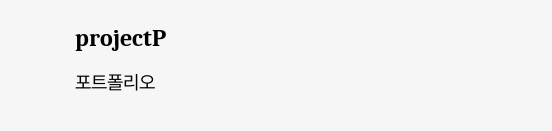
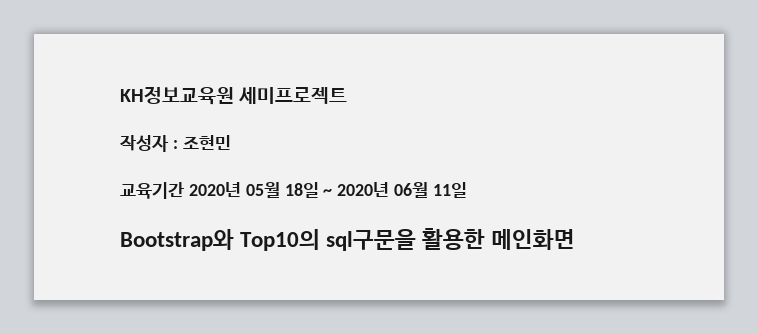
- projectP
- 포트폴리오
+ KH정보교육원 세미프로젝트
+ 작성자 : 조현민
+ 교육기간 2020년 05월 18일 ~ 2020년 06월 11일
+ Bootstrap와 Top10의 sql구문을 활용한 메인화면

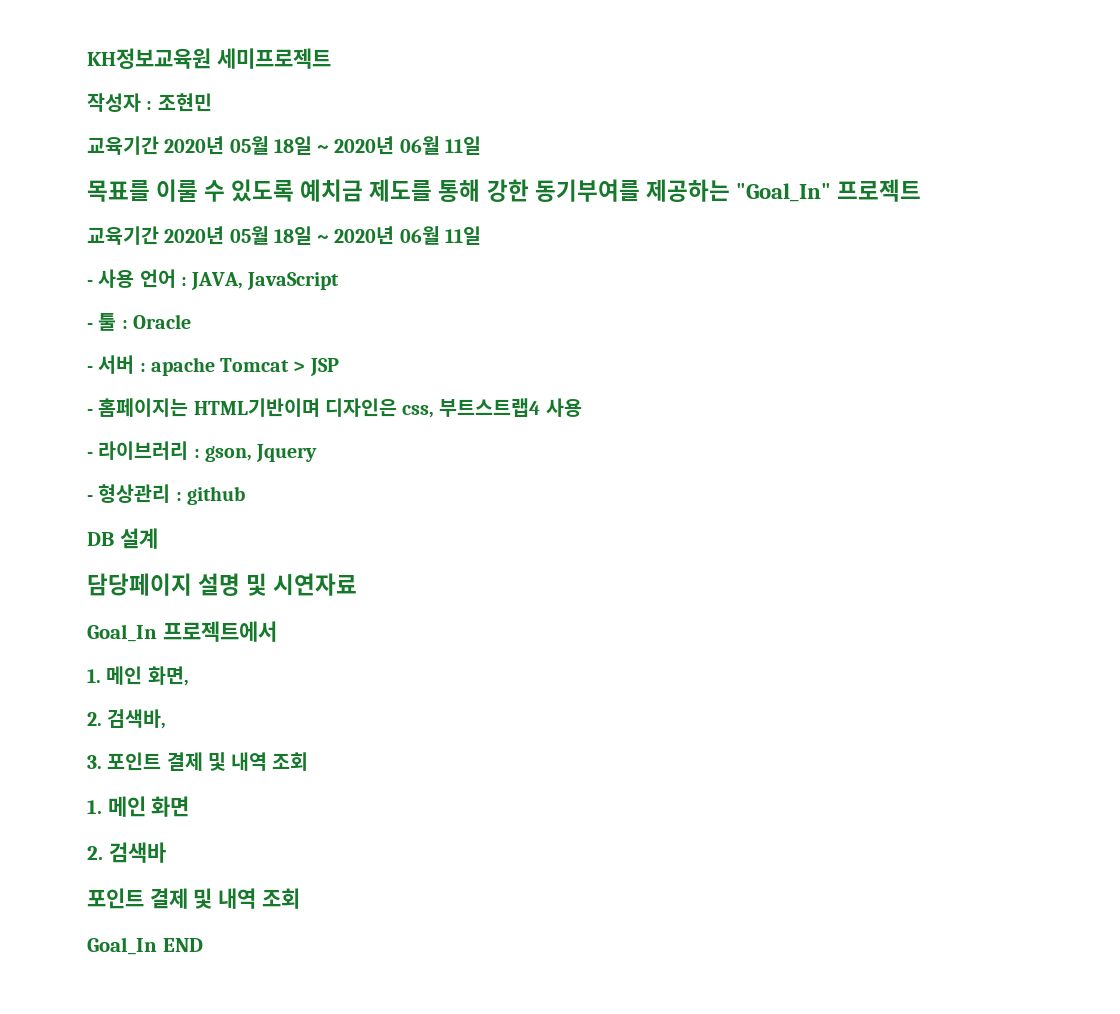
- Bootstrap와 Top10의 sql구문을 활용한 메인화면
+ 목표를 이룰 수 있도록 예치금 제도를 통해 강한 동기부여를 제공하는 "Goal_In" 프로젝트
+ 교육기간 2020년 05월 18일 ~ 2020년 06월 11일
+ - 사용 언어 : JAVA, JavaScript
+ - 툴 : Oracle
+ - 서버 : apache Tomcat > JSP
+ - 홈페이지는 HTML기반이며 디자인은 css, 부트스트랩4 사용
+ - 라이브러리 : gson, Jquery
+ - 형상관리 : github
+ DB 설계
+ 담당페이지 설명 및 시연자료
+ Goal_In 프로젝트에서
+ 1. 메인 화면,
+ 2. 검색바,
+ 3. 포인트 결제 및 내역 조회
+ 1. 메인 화면
+ 2. 검색바
+ 포인트 결제 및 내역 조회
+ Goal_In END

